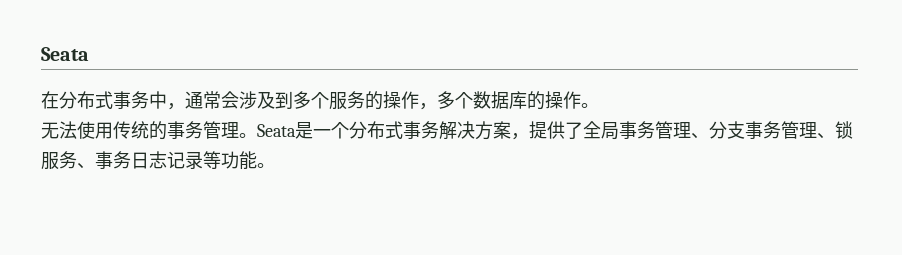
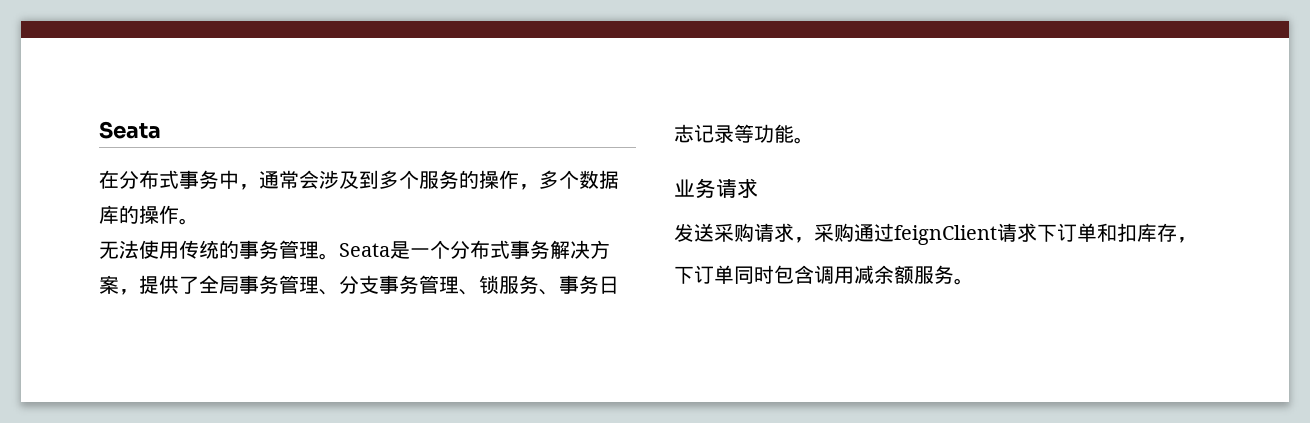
+ 业务请求
+ 发送采购请求，采购通过feignClient请求下订单和扣库存，
+ 下订单同时包含调用减余额服务。

